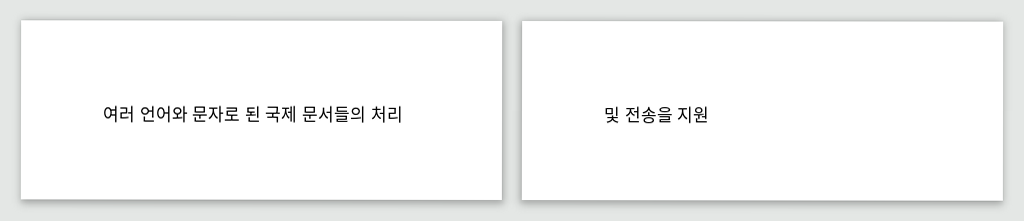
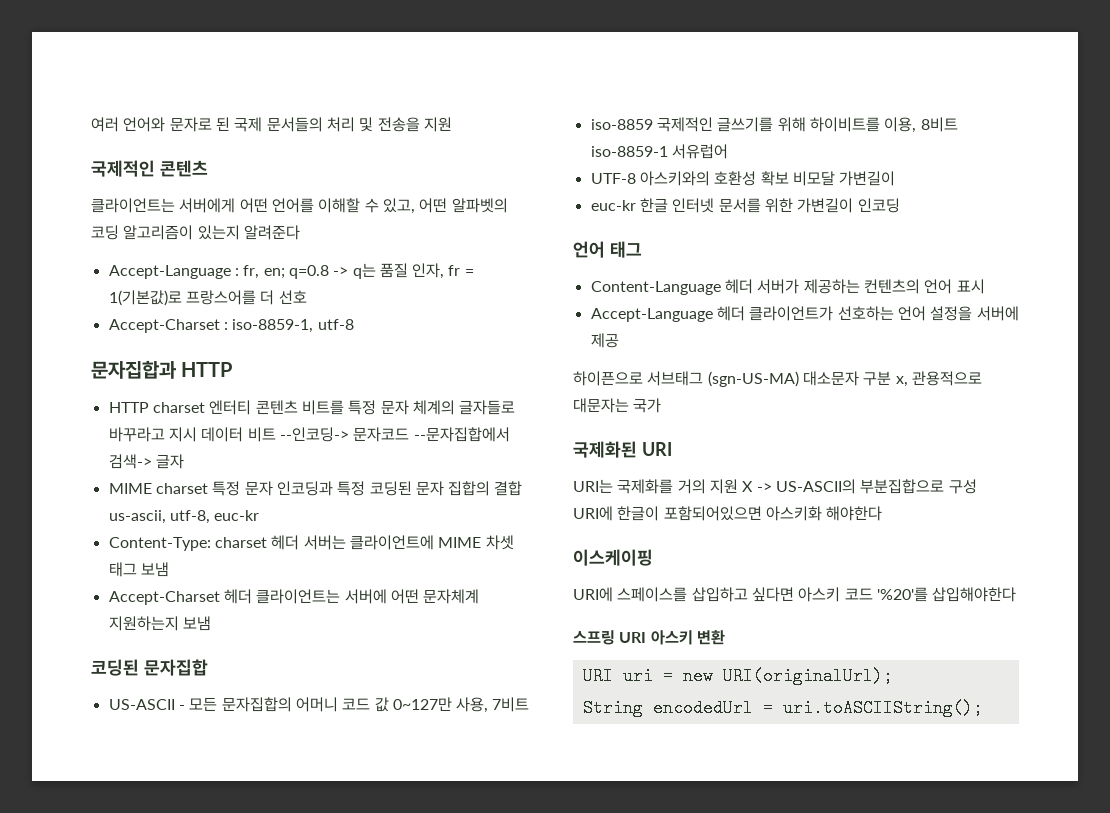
+ 국제적인 콘텐츠
+ 클라이언트는 서버에게 어떤 언어를 이해할 수 있고, 어떤 알파벳의 코딩 알고리즘이 있는지 알려준다
+ Accept-Language : fr, en; q=0.8 -> q는 품질 인자, fr = 1(기본값)로 프랑스어를 더 선호
+ Accept-Charset : iso-8859-1, utf-8
+ 문자집합과 HTTP
+ HTTP charset 엔터티 콘텐츠 비트를 특정 문자 체계의 글자들로 바꾸라고 지시 데이터 비트 --인코딩-> 문자코드 --문자집합에서 검색-> 글자
+ MIME charset 특정 문자 인코딩과 특정 코딩된 문자 집합의 결합 us-ascii, utf-8, euc-kr
+ Content-Type: charset 헤더 서버는 클라이언트에 MIME 차셋 태그 보냄
+ Accept-Charset 헤더 클라이언트는 서버에 어떤 문자체계 지원하는지 보냄
+ 코딩된 문자집합
+ US-ASCII - 모든 문자집합의 어머니 코드 값 0~127만 사용, 7비트
+ iso-8859 국제적인 글쓰기를 위해 하이비트를 이용, 8비트 iso-8859-1 서유럽어
+ UTF-8 아스키와의 호환성 확보 비모달 가변길이
+ euc-kr 한글 인터넷 문서를 위한 가변길이 인코딩
+ 언어 태그
+ Content-Language 헤더 서버가 제공하는 컨텐츠의 언어 표시
+ Accept-Language 헤더 클라이언트가 선호하는 언어 설정을 서버에 제공
+ 하이픈으로 서브태그 (sgn-US-MA) 대소문자 구분 x, 관용적으로 대문자는 국가
+ 국제화된 URI
+ URI는 국제화를 거의 지원 X -> US-ASCII의 부분집합으로 구성 URI에 한글이 포함되어있으면 아스키화 해야한다
+ 이스케이핑
+ URI에 스페이스를 삽입하고 싶다면 아스키 코드 '%20'를 삽입해야한다
+ 스프링 URI 아스키 변환
+ URI uri = new URI(originalUrl);
+ String encodedUrl = uri.toASCIIString();

